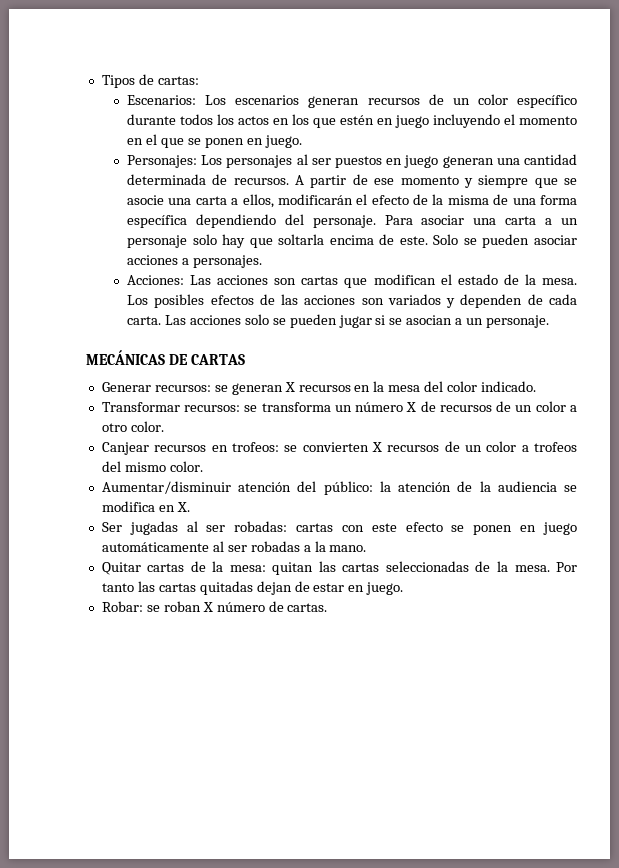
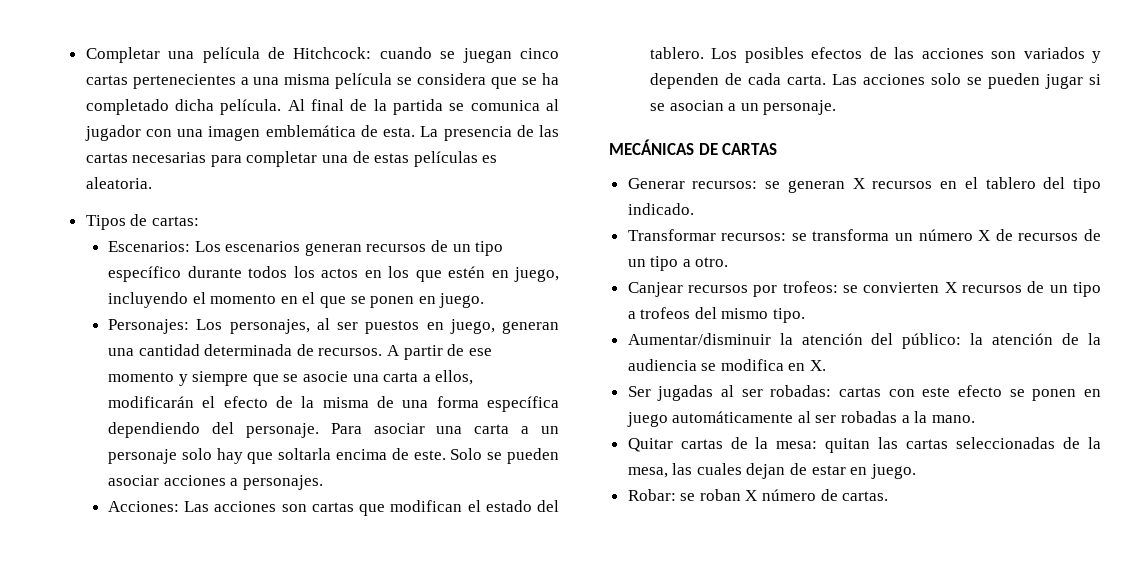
+ Completar una película de Hitchcock: cuando se juegan cinco cartas pertenecientes a una misma película se considera que se ha completado dicha película. Al final de la partida se comunica al jugador con una imagen emblemática de esta. La presencia de las cartas necesarias para completar una de estas películas es aleatoria.
- Escenarios: Los escenarios generan recursos de un color específico durante todos los actos en los que estén en juego incluyendo el momento en el que se ponen en juego.
+ Escenarios: Los escenarios generan recursos de un tipo específico durante todos los actos en los que estén en juego, incluyendo el momento en el que se ponen en juego.
- Personajes: Los personajes al ser puestos en juego generan una cantidad determinada de recursos.
+ Personajes: Los personajes, al ser puestos en juego, generan una cantidad determinada de recursos.
- Acciones: Las acciones son cartas que modifican el estado de la mesa.
+ Acciones: Las acciones son cartas que modifican el estado del tablero.
- Generar recursos: se generan X recursos en la mesa del color indicado.
+ Generar recursos: se generan X recursos en el tablero del tipo indicado.
- Transformar recursos: se transforma un número X de recursos de un color a otro color.
+ Transformar recursos: se transforma un número X de recursos de un tipo a otro.
- Canjear recursos en trofeos: se convierten X recursos de un color a trofeos del mismo color.
+ Canjear recursos por trofeos: se convierten X recursos de un tipo a trofeos del mismo tipo.
- Aumentar/disminuir atención del público: la atención de la audiencia se modifica en X.
+ Aumentar/disminuir la atención del público: la atención de la audiencia se modifica en X.
- Quitar cartas de la mesa: quitan las cartas seleccionadas de la mesa. Por tanto las cartas quitadas dejan de estar en juego.
+ Quitar cartas de la mesa: quitan las cartas seleccionadas de la mesa, las cuales dejan de estar en juego.

